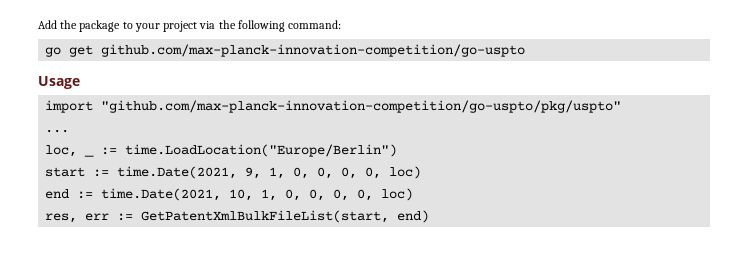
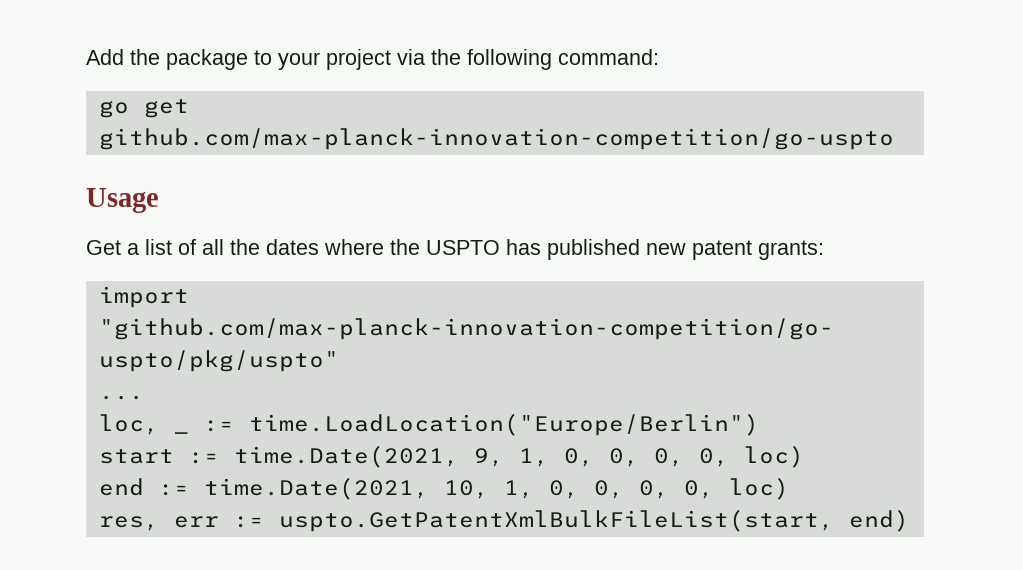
+ Get a list of all the dates where the USPTO has published new patent grants:
- res, err := GetPatentXmlBulkFileList(start, end)
+ res, err := uspto.GetPatentXmlBulkFileList(start, end)

